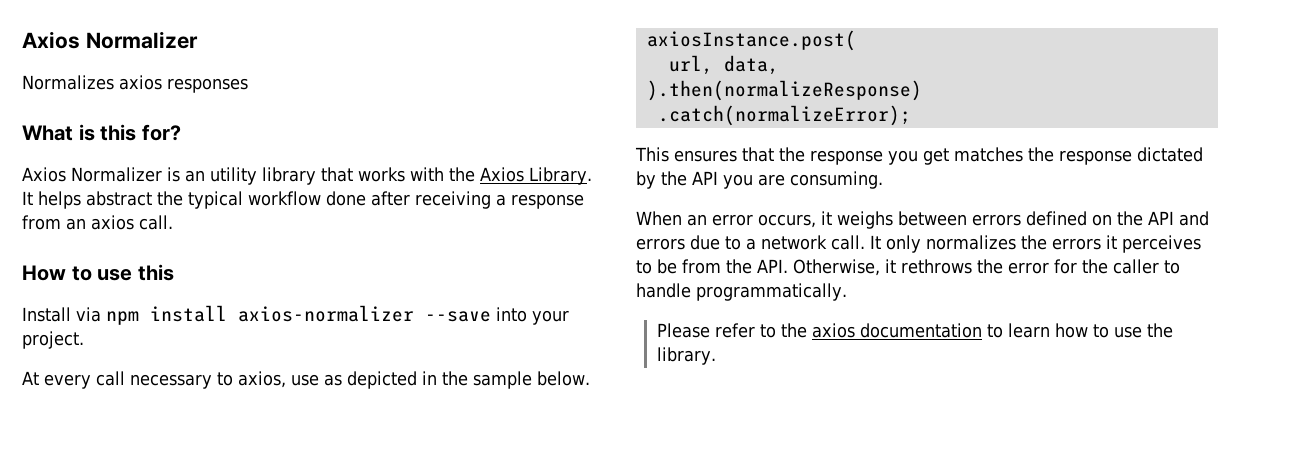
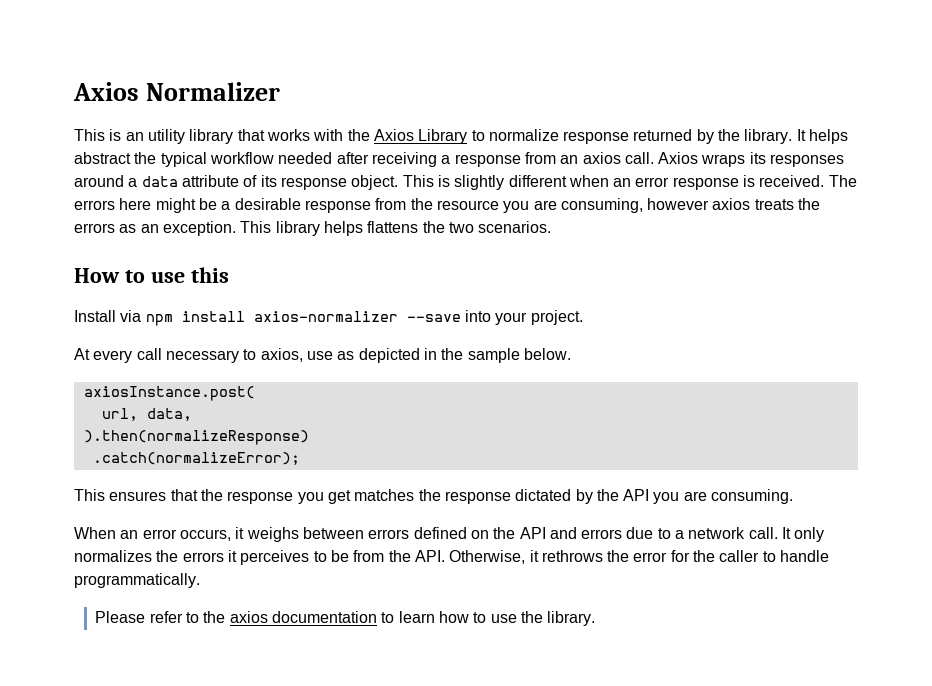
- Normalizes axios responses
- What is this for?
- Axios Normalizer is an utility library that works with the Axios Library.
+ This is an utility library that works with the Axios Library to normalize response returned by the library.
- It helps abstract the typical workflow done after receiving a response from an axios call.
+ It helps abstract the typical workflow needed after receiving a response from an axios call. Axios wraps its responses around a data attribute of its response object. This is slightly different when an error response is received. The errors here might be a desirable response from the resource you are consuming, however axios treats the errors as an exception. This library helps flattens the two scenarios.

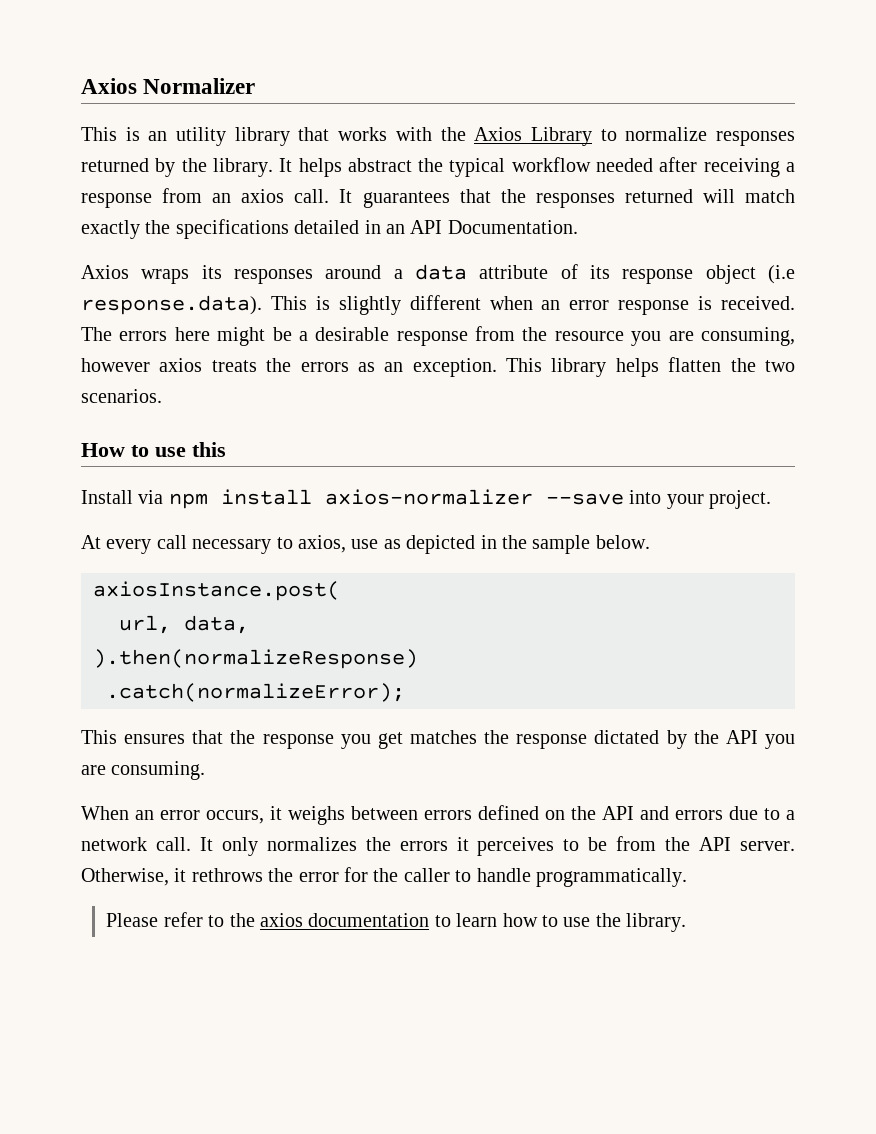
- This is an utility library that works with the Axios Library to normalize response returned by the library.
+ This is an utility library that works with the Axios Library to normalize responses returned by the library.
- It helps abstract the typical workflow needed after receiving a response from an axios call. Axios wraps its responses around a data attribute of its response object. This is slightly different when an error response is received.
+ It helps abstract the typical workflow needed after receiving a response from an axios call. It guarantees that the responses returned will match exactly the specifications detailed in an API Documentation.
+ Axios wraps its responses around a data attribute of its response object (i.e response.data). This is slightly different when an error response is received.
- This library helps flattens the two scenarios.
+ This library helps flatten the two scenarios.
- It only normalizes the errors it perceives to be from the API. Otherwise, it rethrows the error for the caller to handle programmatically.
+ It only normalizes the errors it perceives to be from the API server. Otherwise, it rethrows the error for the caller to handle programmatically.

